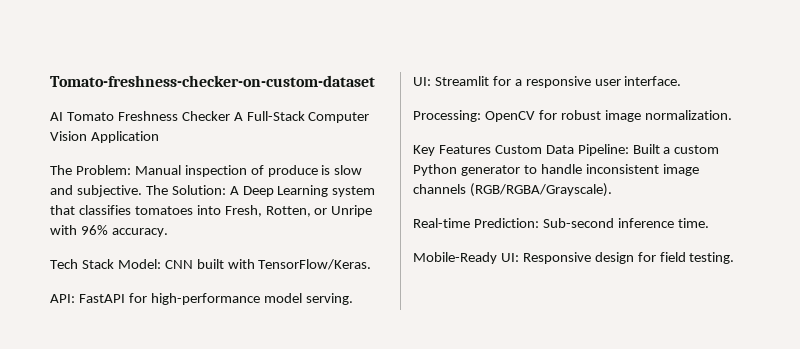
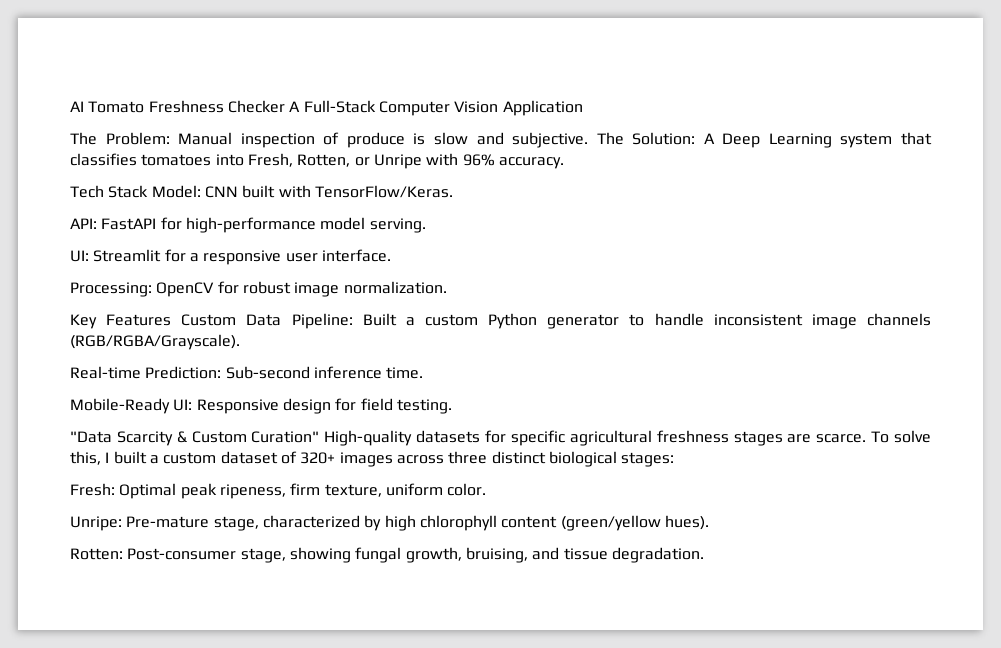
- Tomato-freshness-checker-on-custom-dataset
+ "Data Scarcity & Custom Curation" High-quality datasets for specific agricultural freshness stages are scarce. To solve this, I built a custom dataset of 320+ images across three distinct biological stages:
+ Fresh: Optimal peak ripeness, firm texture, uniform color.
+ Unripe: Pre-mature stage, characterized by high chlorophyll content (green/yellow hues).
+ Rotten: Post-consumer stage, showing fungal growth, bruising, and tissue degradation.

